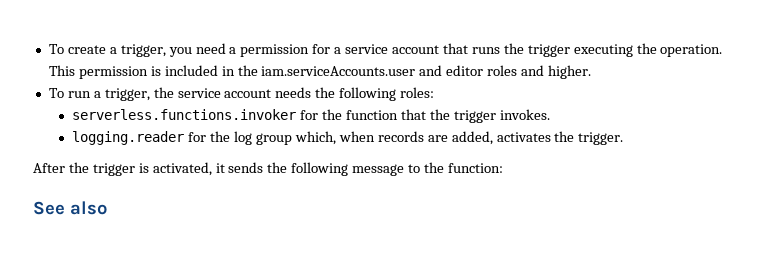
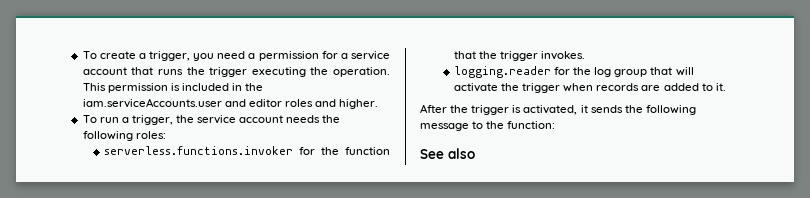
- logging.reader for the log group which, when records are added, activates the trigger.
+ logging.reader for the log group that will activate the trigger when records are added to it.

